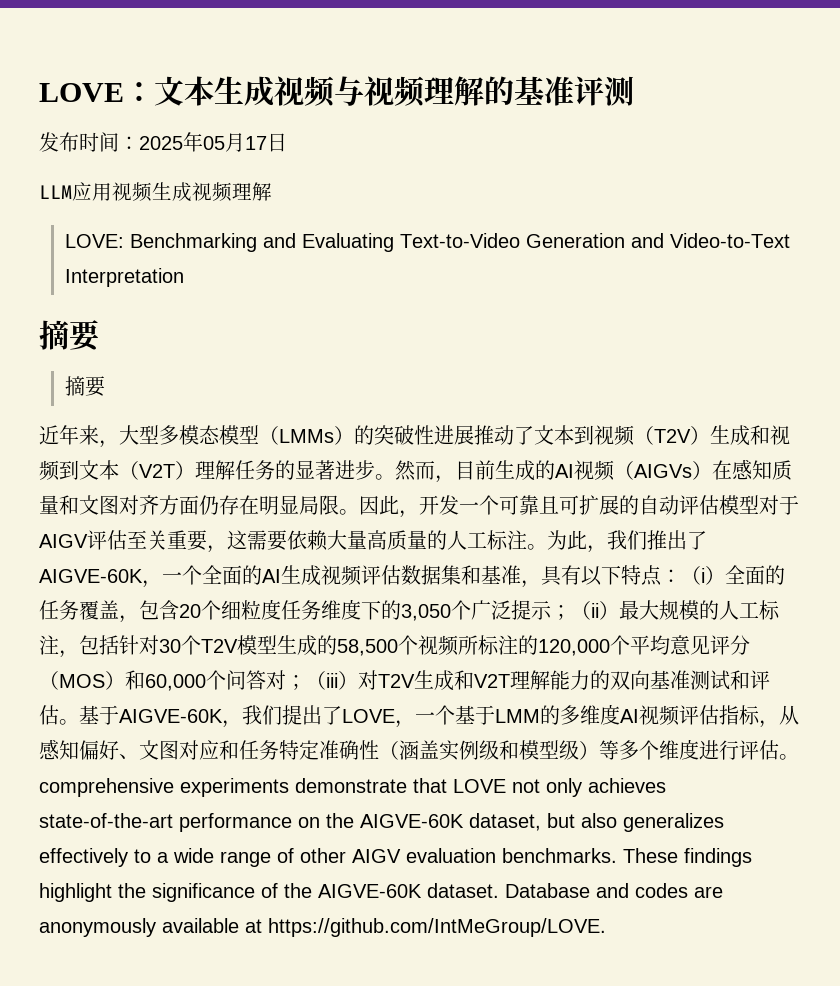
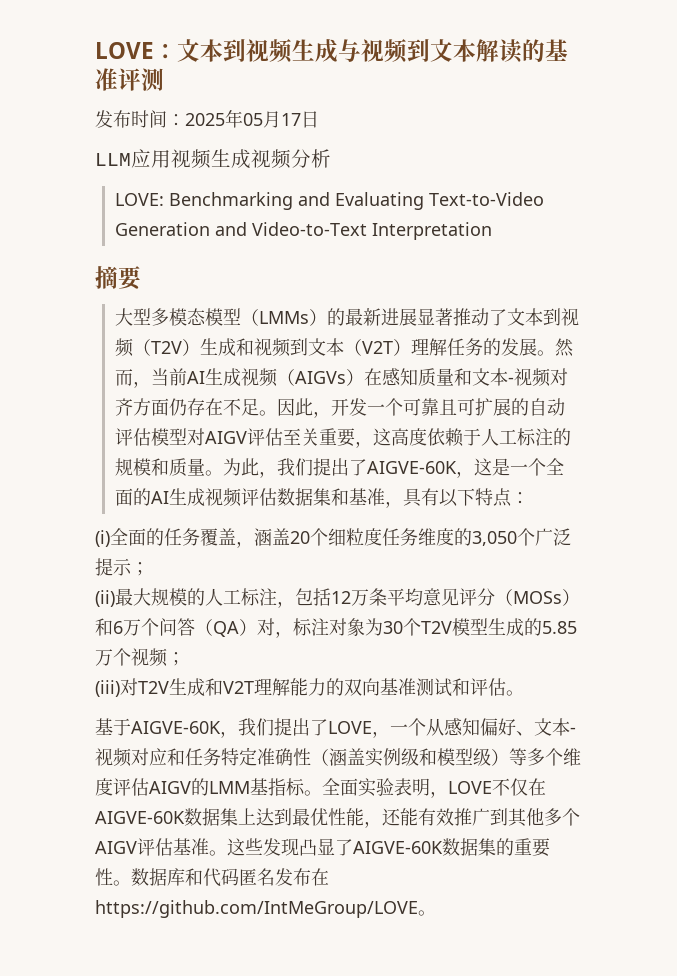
- LOVE：文本生成视频与视频理解的基准评测
+ LOVE：文本到视频生成与视频到文本解读的基准评测
- LLM应用视频生成视频理解
+ LLM应用视频生成视频分析
  LOVE: Benchmarking and Evaluating Text-to-Video Generation and Video-to-Text Interpretation
  摘要
- 摘要
- 近年来，大型多模态模型（LMMs）的突破性进展推动了文本到视频（T2V）生成和视频到文本（V2T）理解任务的显著进步。然而，目前生成的AI视频（AIGVs）在感知质量和文图对齐方面仍存在明显局限。
+ 大型多模态模型（LMMs）的最新进展显著推动了文本到视频（T2V）生成和视频到文本（V2T）理解任务的发展。然而，当前AI生成视频（AIGVs）在感知质量和文本-视频对齐方面仍存在不足。
- 因此，开发一个可靠且可扩展的自动评估模型对于AIGV评估至关重要，这需要依赖大量高质量的人工标注。
+ 因此，开发一个可靠且可扩展的自动评估模型对AIGV评估至关重要，这高度依赖于人工标注的规模和质量。
- 为此，我们推出了AIGVE-60K，一个全面的AI生成视频评估数据集和基准，具有以下特点：（i）全面的任务覆盖，包含20个细粒度任务维度下的3,050个广泛提示；（ii）最大规模的人工标注，包括针对30个T2V模型生成的58,500个视频所标注的120,000个平均意见评分（MOS）和60,000个问答对；（iii）对T2V生成和V2T理解能力的双向基准测试和评估。基于AIGVE-60K，我们提出了LOVE，一个基于LMM的多维度AI视频评估指标，从感知偏好、文图对应和任务特定准确性（涵盖实例级和模型级）等多个维度进行评估。comprehensive experiments demonstrate that LOVE not only achieves state-of-the-art performance on the AIGVE-60K dataset, but also generalizes effectively to a wide range of other AIGV evaluation benchmarks. These findings highlight the significance of the AIGVE-60K dataset. Database and codes are anonymously available at https://github.com/IntMeGroup/LOVE.
+ 为此，我们提出了AIGVE-60K，这是一个全面的AI生成视频评估数据集和基准，具有以下特点：
+ (i)全面的任务覆盖，涵盖20个细粒度任务维度的3,050个广泛提示；
+ (ii)最大规模的人工标注，包括12万条平均意见评分（MOSs）和6万个问答（QA）对，标注对象为30个T2V模型生成的5.85万个视频；
+ (iii)对T2V生成和V2T理解能力的双向基准测试和评估。
+ 基于AIGVE-60K，我们提出了LOVE，一个从感知偏好、文本-视频对应和任务特定准确性（涵盖实例级和模型级）等多个维度评估AIGV的LMM基指标。全面实验表明，LOVE不仅在AIGVE-60K数据集上达到最优性能，还能有效推广到其他多个AIGV评估基准。这些发现凸显了AIGVE-60K数据集的重要性。数据库和代码匿名发布在https://github.com/IntMeGroup/LOVE。

